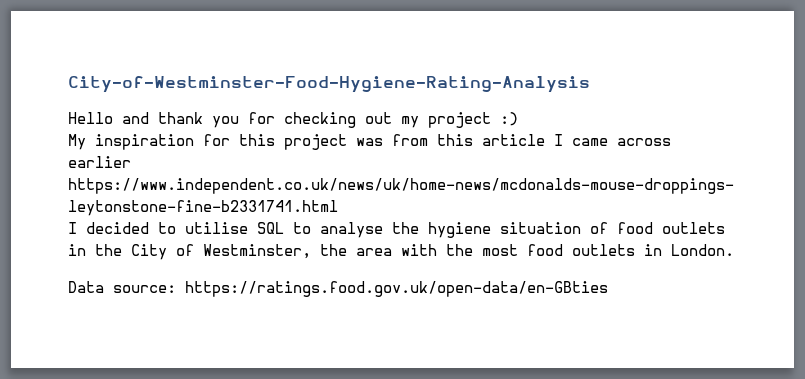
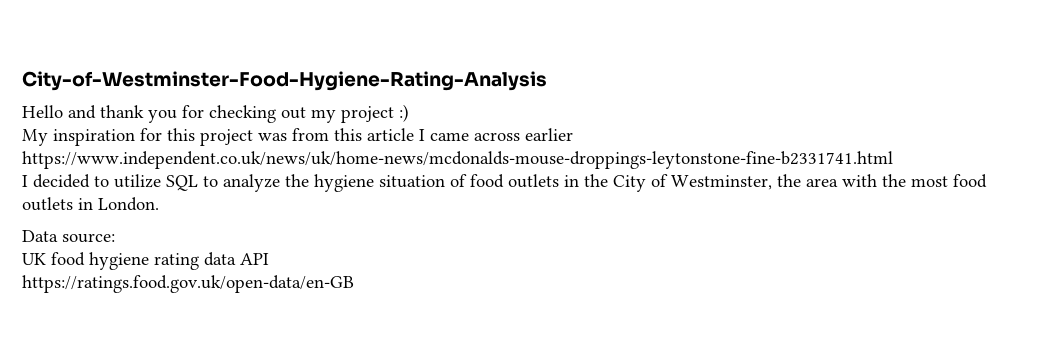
- I decided to utilise SQL to analyse the hygiene situation of food outlets in the City of Westminster, the area with the most food outlets in London.
+ I decided to utilize SQL to analyze the hygiene situation of food outlets in the City of Westminster, the area with the most food outlets in London.
- Data source: https://ratings.food.gov.uk/open-data/en-GBties
+ Data source:
+ UK food hygiene rating data API
+ https://ratings.food.gov.uk/open-data/en-GB

